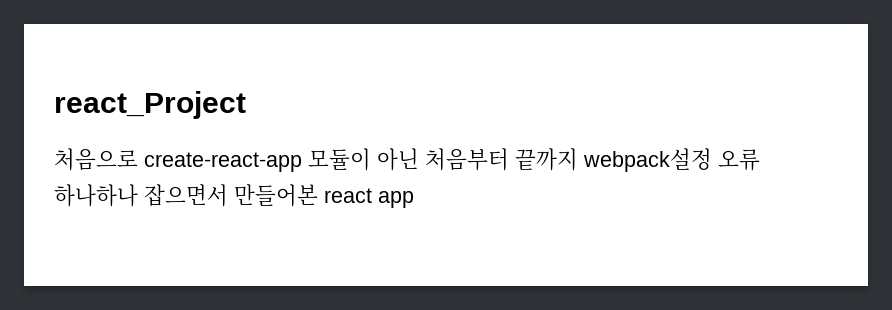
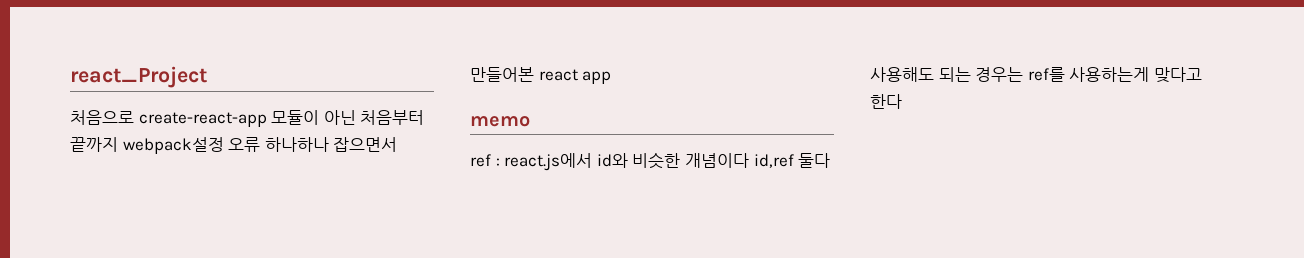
+ memo
+ ref : react.js에서 id와 비슷한 개념이다 id,ref 둘다 사용해도 되는 경우는 ref를 사용하는게 맞다고 한다

